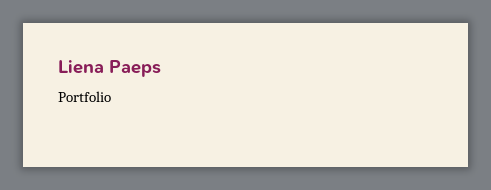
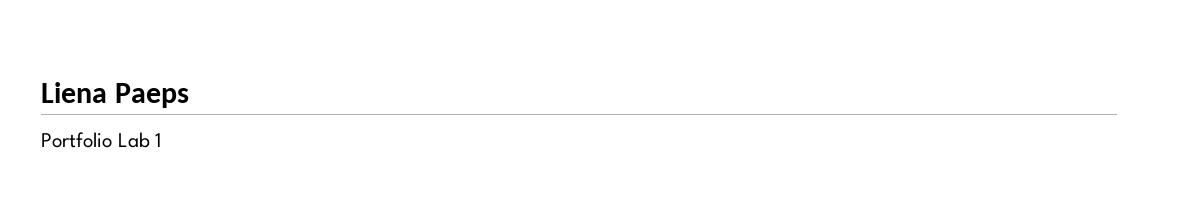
- Portfolio
+ Portfolio Lab 1

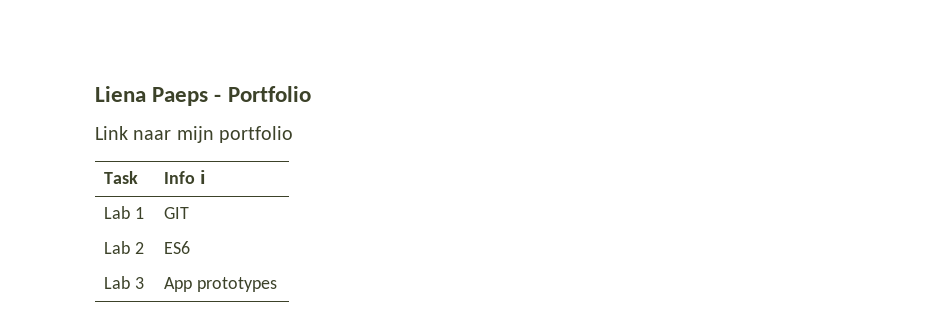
- Liena Paeps
- Portfolio Lab 1
+ Liena Paeps - Portfolio
+ Link naar mijn portfolio
+ Task | Info ℹ
+ Lab 1 | GIT
+ Lab 2 | ES6
+ Lab 3 | App prototypes

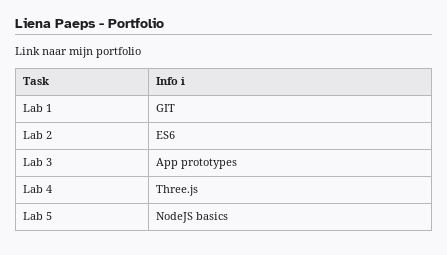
+ Lab 4 | Three.js
+ Lab 5 | NodeJS basics

